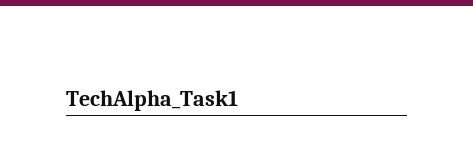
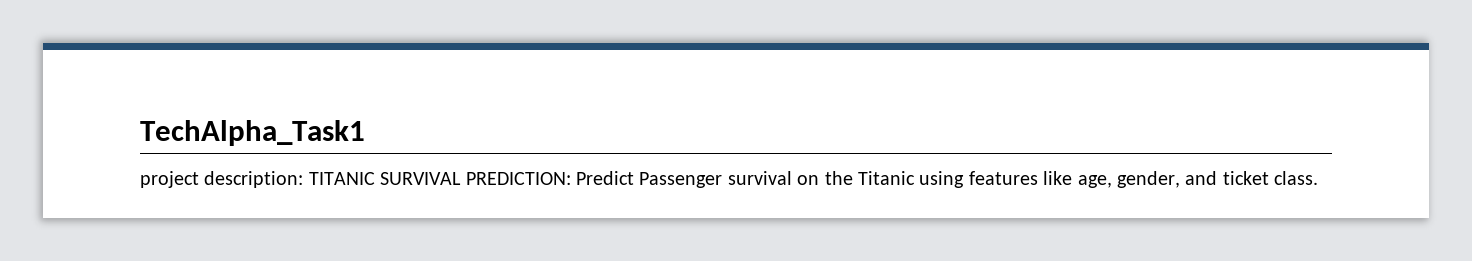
+ project description: TITANIC SURVIVAL PREDICTION: Predict Passenger survival on the Titanic using features like age, gender, and ticket class.

